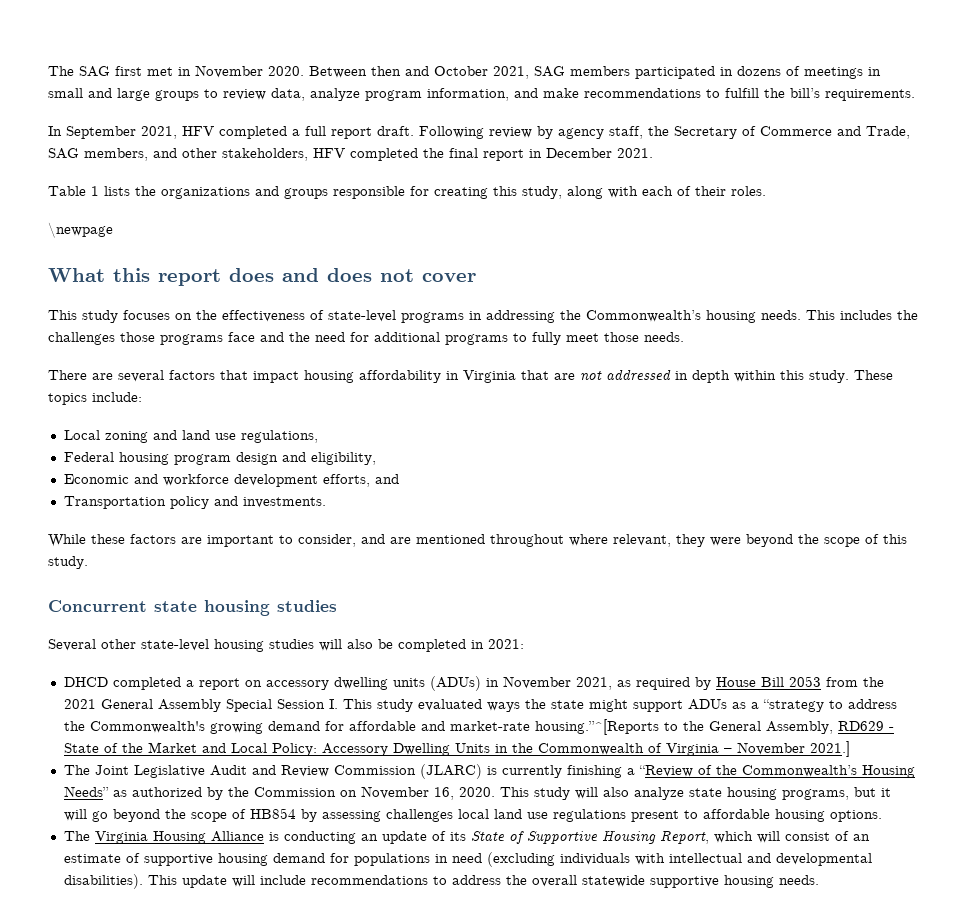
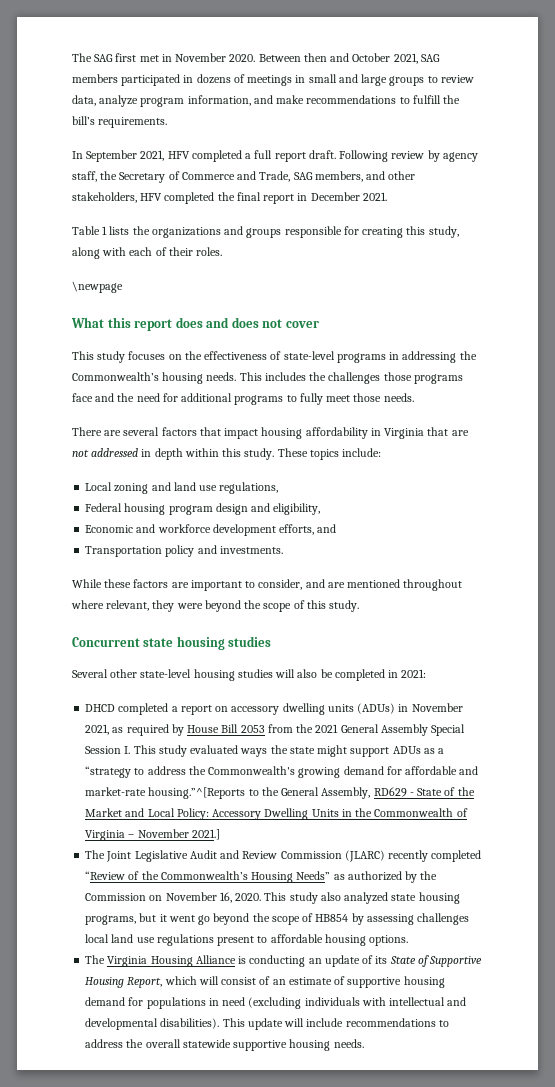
- The Joint Legislative Audit and Review Commission (JLARC) is currently finishing a “Review of the Commonwealth’s Housing Needs” as authorized by the Commission on November 16, 2020.
+ The Joint Legislative Audit and Review Commission (JLARC) recently completed “Review of the Commonwealth’s Housing Needs” as authorized by the Commission on November 16, 2020.
- This study will also analyze state housing programs, but it will go beyond the scope of HB854 by assessing challenges local land use regulations present to affordable housing options.
+ This study also analyzed state housing programs, but it went go beyond the scope of HB854 by assessing challenges local land use regulations present to affordable housing options.

